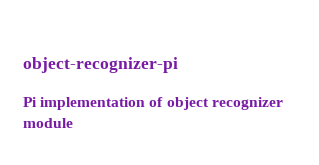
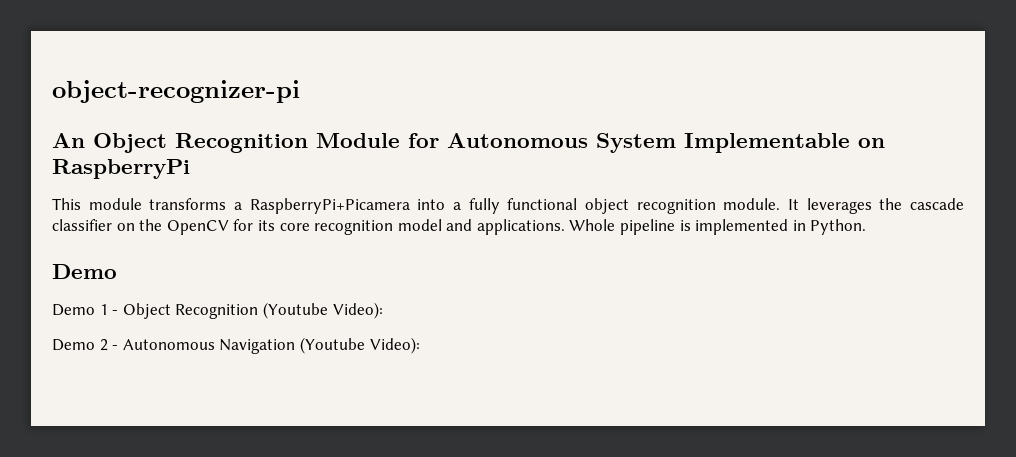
- Pi implementation of object recognizer module
+ An Object Recognition Module for Autonomous System Implementable on RaspberryPi
+ This module transforms a RaspberryPi+Picamera into a fully functional object recognition module. It leverages the cascade classifier on the OpenCV for its core recognition model and applications. Whole pipeline is implemented in Python.
+ Demo
+ Demo 1 - Object Recognition (Youtube Video):
+ Demo 2 - Autonomous Navigation (Youtube Video):

